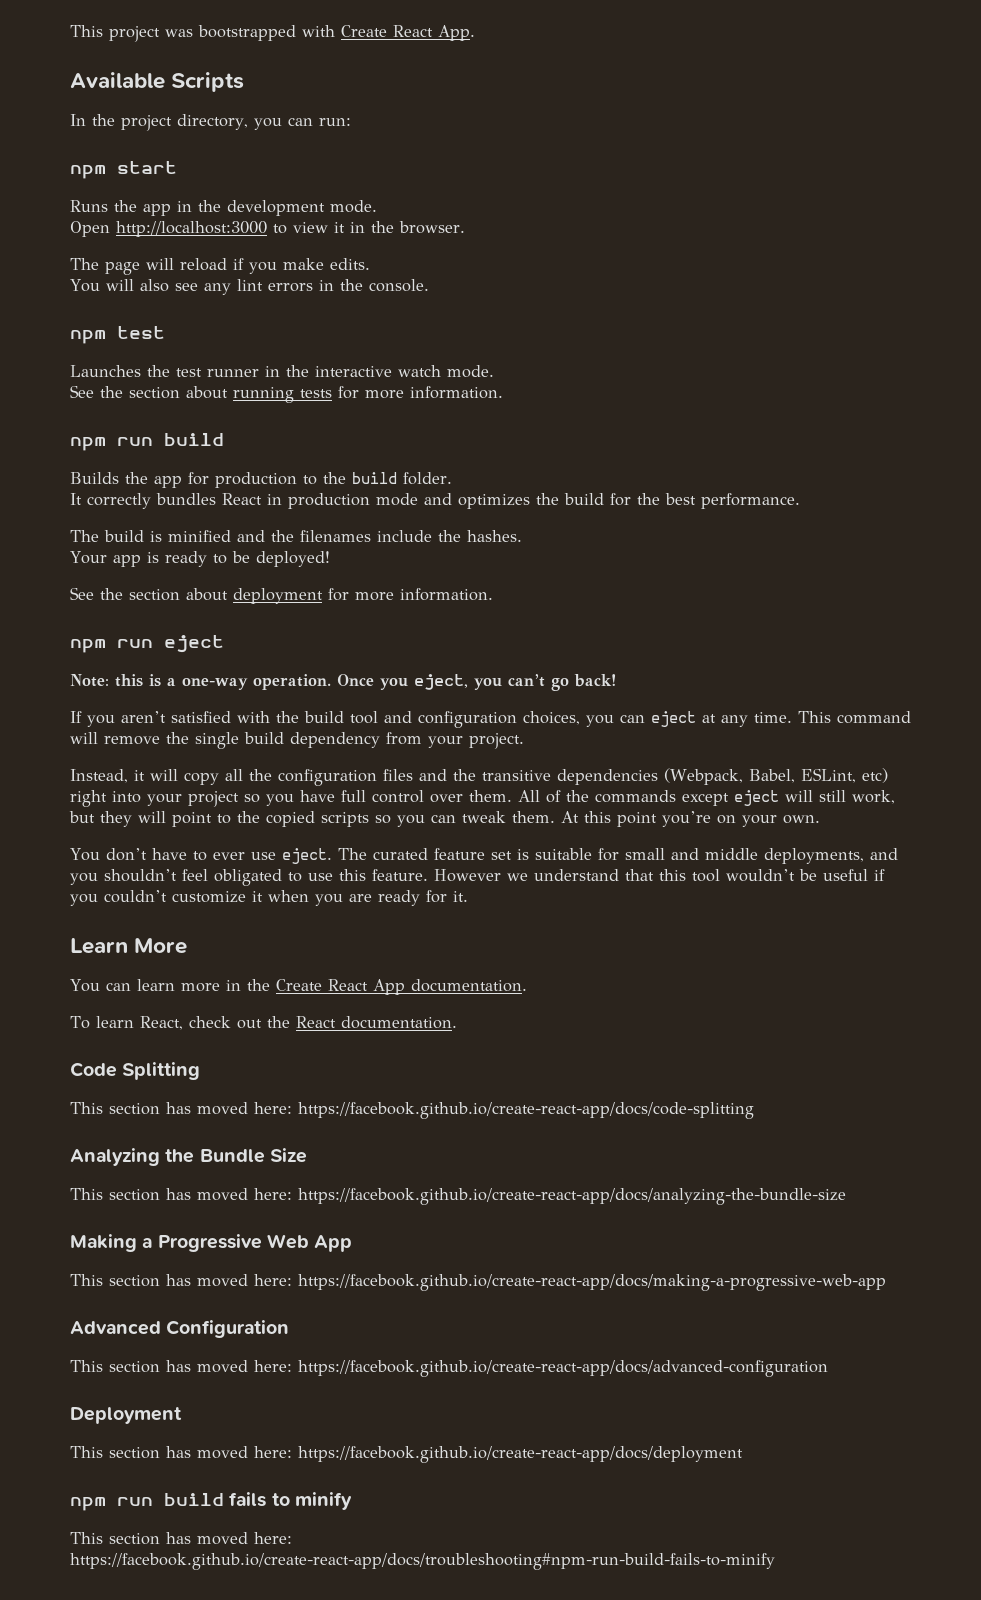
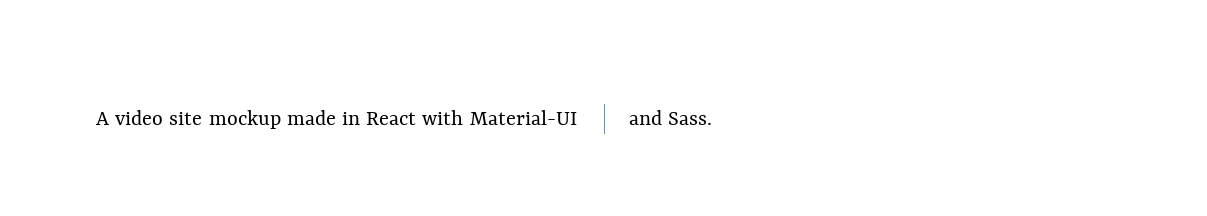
- This project was bootstrapped with Create React App.
- Available Scripts
- In the project directory, you can run:
- npm start
- Runs the app in the development mode.
- Open http://localhost:3000 to view it in the browser.
- The page will reload if you make edits.
- You will also see any lint errors in the console.
- npm test
- Launches the test runner in the interactive watch mode.
- See the section about running tests for more information.
- npm run build
- Builds the app for production to the build folder.
- It correctly bundles React in production mode and optimizes the build for the best performance.
- The build is minified and the filenames include the hashes.
- Your app is ready to be deployed!
- See the section about deployment for more information.
- npm run eject
- Note: this is a one-way operation. Once you eject, you can’t go back!
- If you aren’t satisfied with the build tool and configuration choices, you can eject at any time. This command will remove the single build dependency from your project.
- Instead, it will copy all the configuration files and the transitive dependencies (Webpack, Babel, ESLint, etc) right into your project so you have full control over them. All of the commands except eject will still work, but they will point to the copied scripts so you can tweak them. At this point you’re on your own.
- You don’t have to ever use eject. The curated feature set is suitable for small and middle deployments, and you shouldn’t feel obligated to use this feature. However we understand that this tool wouldn’t be useful if you couldn’t customize it when you are ready for it.
- Learn More
- You can learn more in the Create React App documentation.
- To learn React, check out the React documentation.
- Code Splitting
- This section has moved here: https://facebook.github.io/create-react-app/docs/code-splitting
- Analyzing the Bundle Size
- This section has moved here: https://facebook.github.io/create-react-app/docs/analyzing-the-bundle-size
- Making a Progressive Web App
- This section has moved here: https://facebook.github.io/create-react-app/docs/making-a-progressive-web-app
- Advanced Configuration
- This section has moved here: https://facebook.github.io/create-react-app/docs/advanced-configuration
- Deployment
- This section has moved here: https://facebook.github.io/create-react-app/docs/deployment
- npm run build fails to minify
- This section has moved here: https://facebook.github.io/create-react-app/docs/troubleshooting#npm-run-build-fails-to-minify
+ A video site mockup made in React with Material-UI and Sass.

